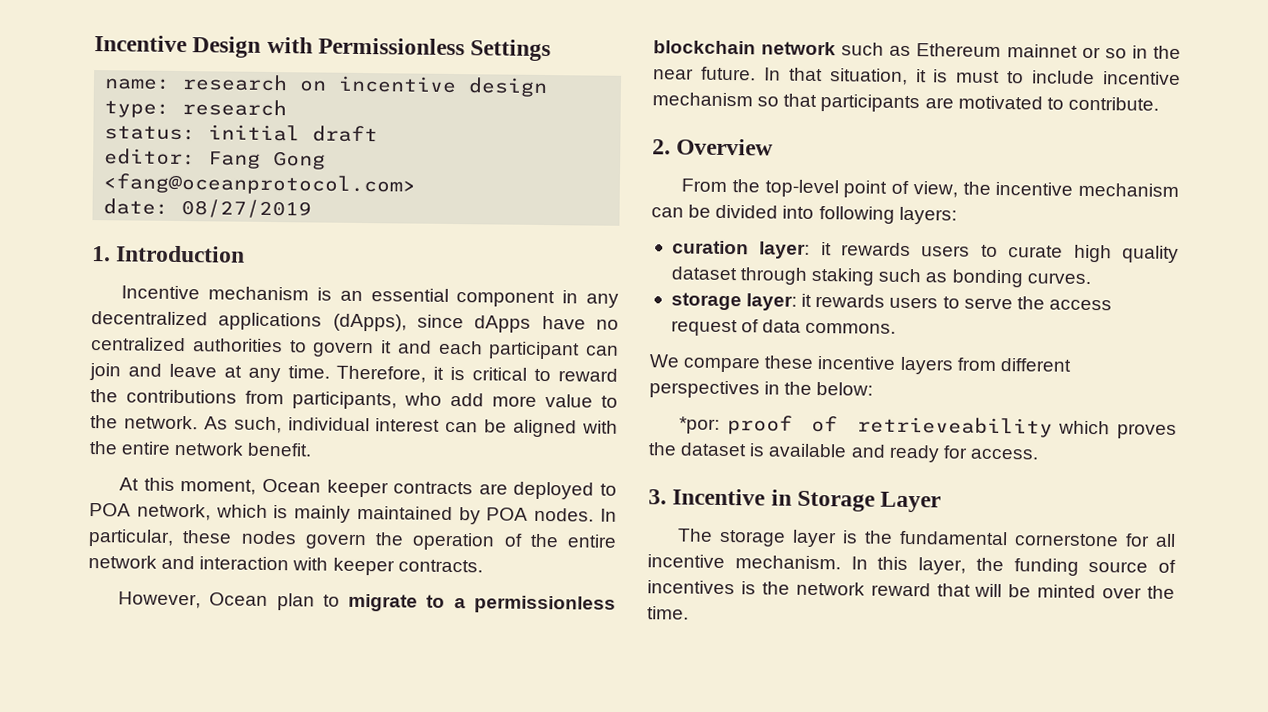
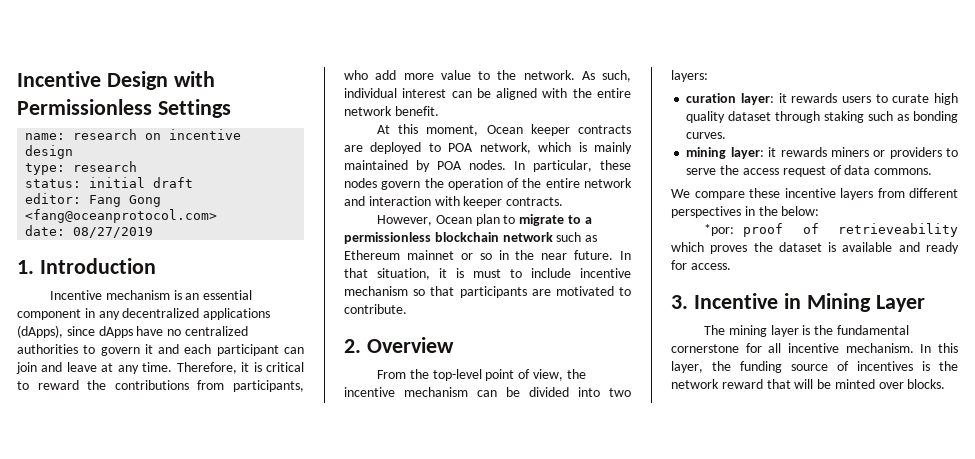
- From the top-level point of view, the incentive mechanism can be divided into following layers:
+ From the top-level point of view, the incentive mechanism can be divided into two layers:
- storage layer: it rewards users to serve the access request of data commons.
+ mining layer: it rewards miners or providers to serve the access request of data commons.
- 3. Incentive in Storage Layer
+ 3. Incentive in Mining Layer
- The storage layer is the fundamental cornerstone for all incentive mechanism.
+ The mining layer is the fundamental cornerstone for all incentive mechanism.
- In this layer, the funding source of incentives is the network reward that will be minted over the time.
+ In this layer, the funding source of incentives is the network reward that will be minted over blocks.

